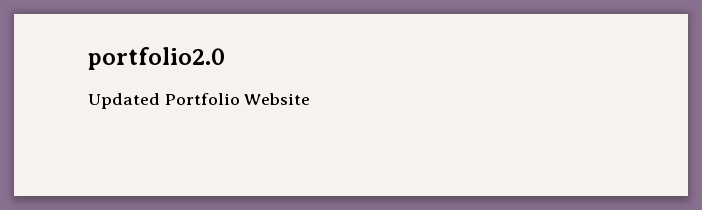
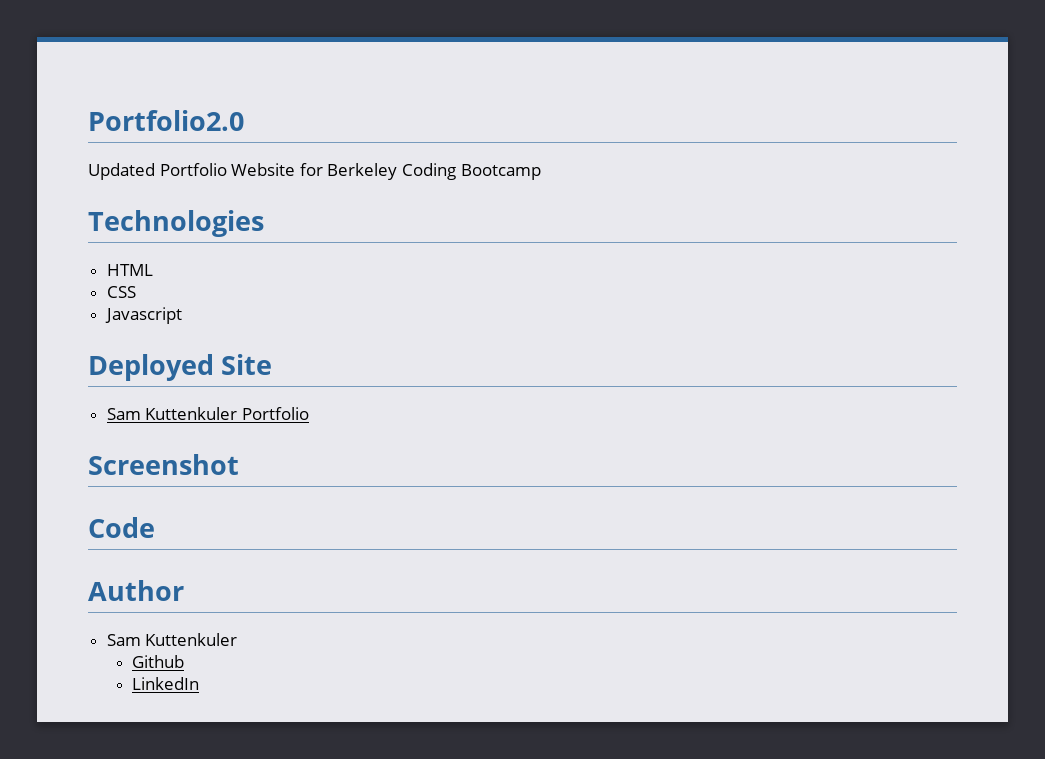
- portfolio2.0
+ Portfolio2.0
- Updated Portfolio Website
+ Updated Portfolio Website for Berkeley Coding Bootcamp
+ Technologies
+ HTML
+ CSS
+ Javascript
+ Deployed Site
+ Sam Kuttenkuler Portfolio
+ Screenshot
+ Code
+ Author
+ Sam Kuttenkuler
+ Github
+ LinkedIn

